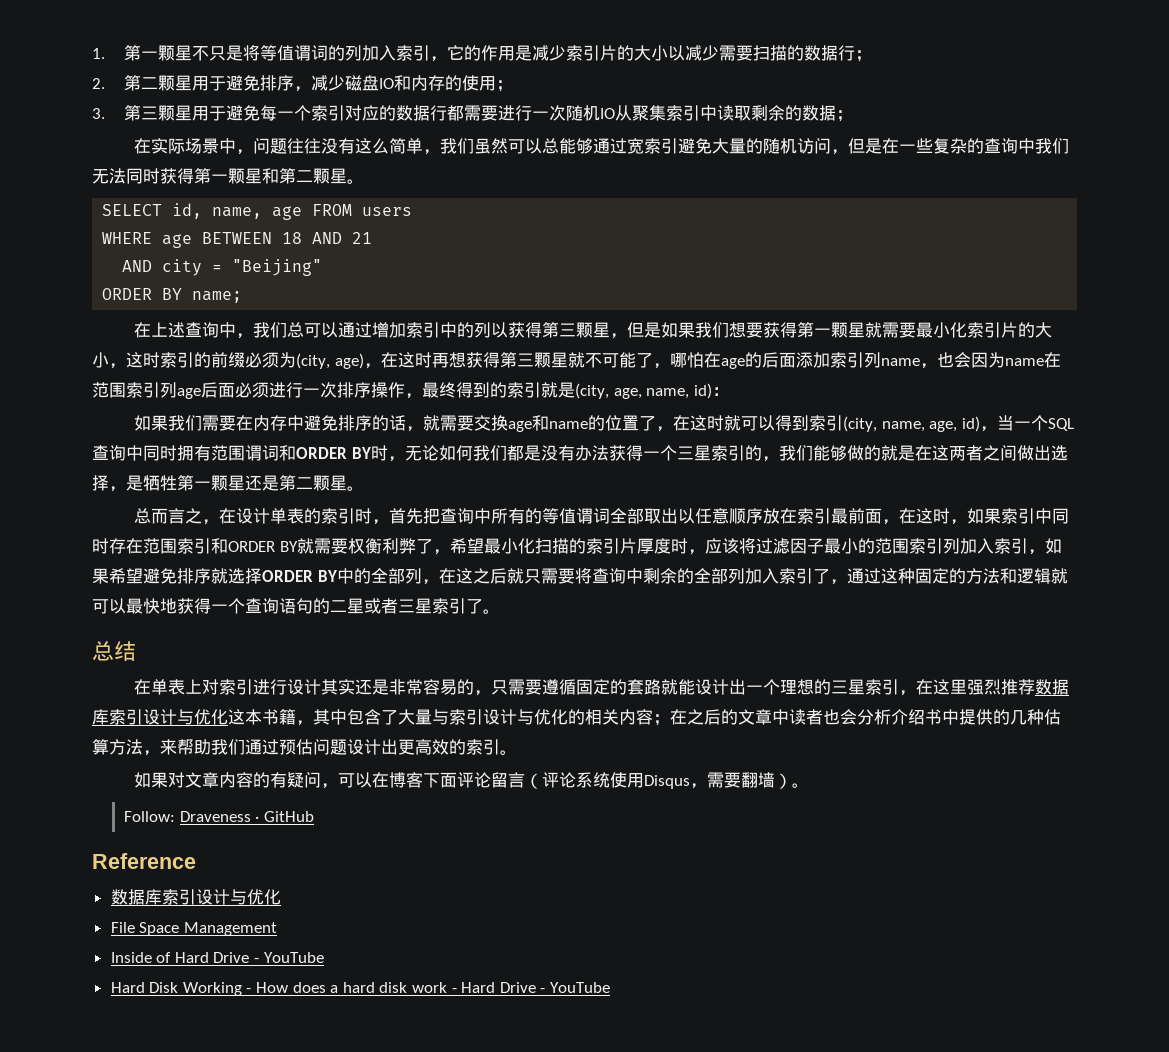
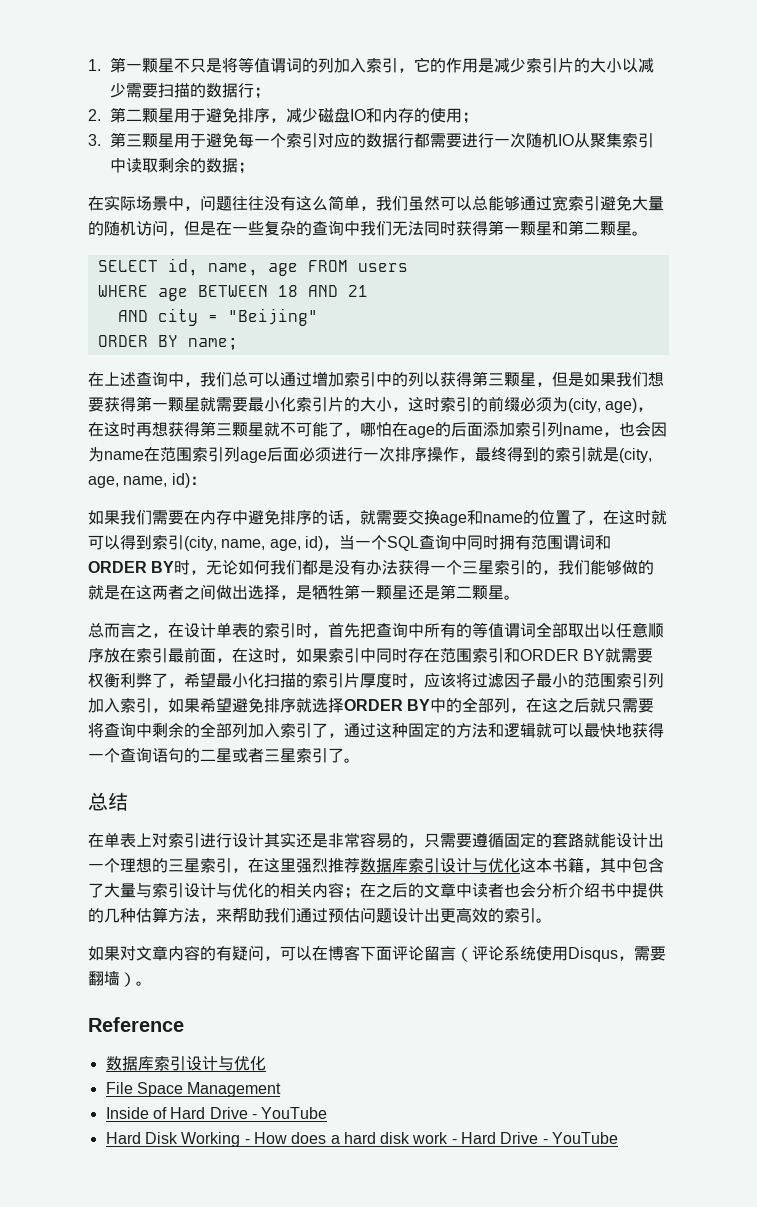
- Follow: Draveness · GitHub

